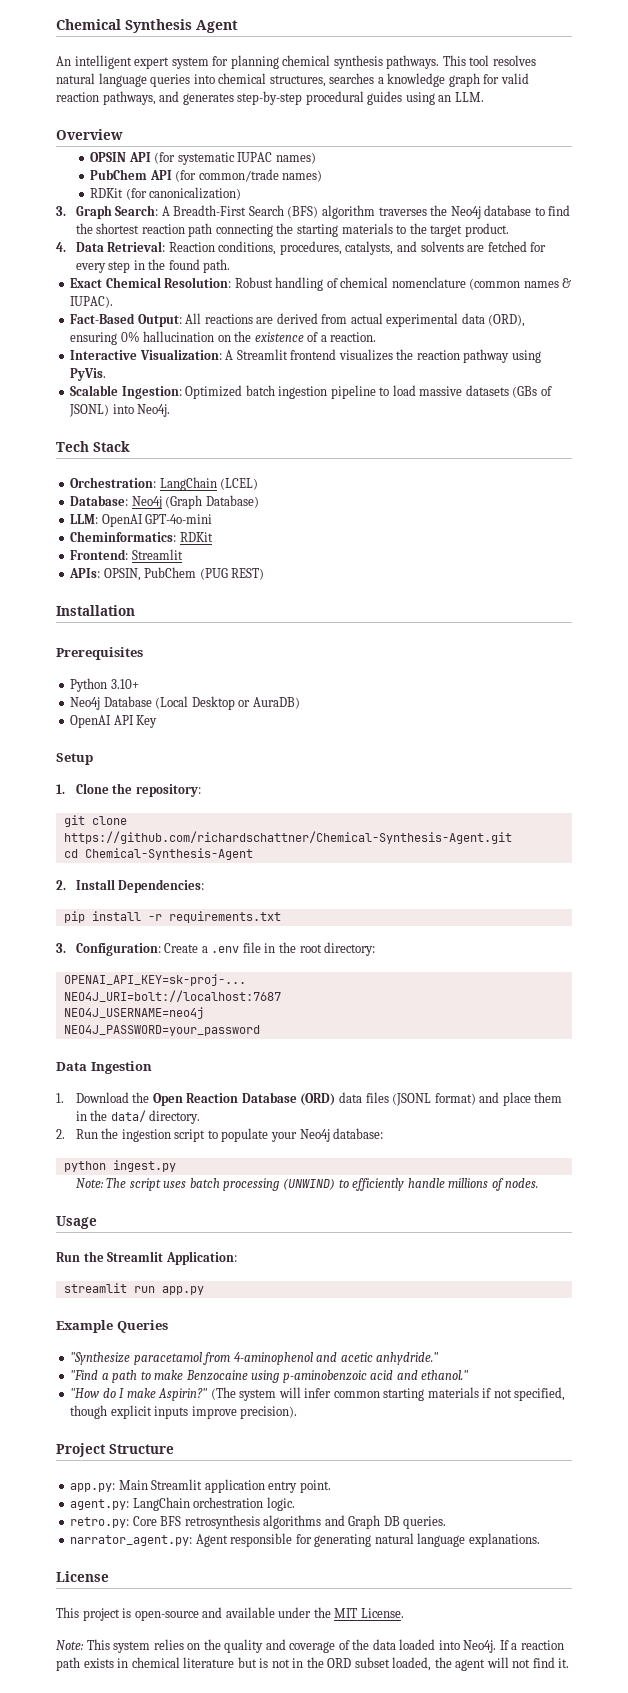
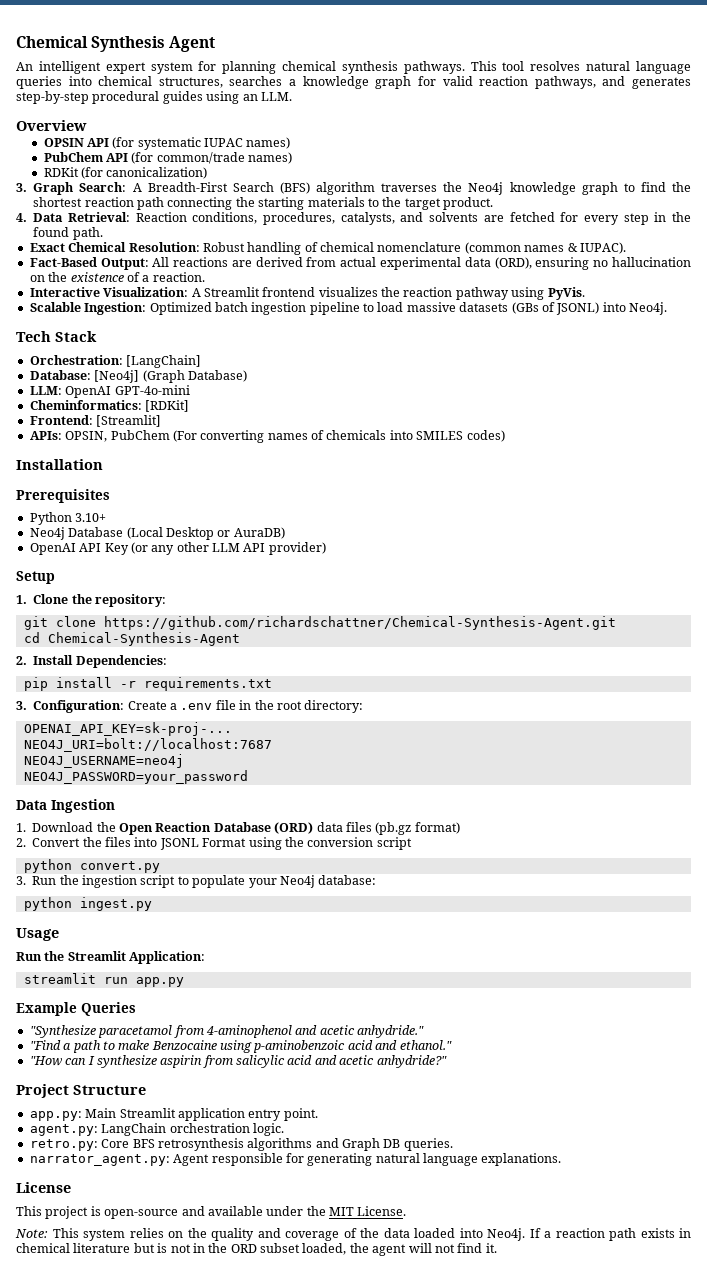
- 3. Graph Search: A Breadth-First Search (BFS) algorithm traverses the Neo4j database to find the shortest reaction path connecting the starting materials to the target product.
+ 3. Graph Search: A Breadth-First Search (BFS) algorithm traverses the Neo4j knowledge graph to find the shortest reaction path connecting the starting materials to the target product.
- Fact-Based Output: All reactions are derived from actual experimental data (ORD), ensuring 0% hallucination on the existence of a reaction.
+ Fact-Based Output: All reactions are derived from actual experimental data (ORD), ensuring no hallucination on the existence of a reaction.
- Orchestration: LangChain (LCEL)
+ Orchestration: [LangChain]
- Database: Neo4j (Graph Database)
+ Database: [Neo4j] (Graph Database)
- Cheminformatics: RDKit
+ Cheminformatics: [RDKit]
- Frontend: Streamlit
+ Frontend: [Streamlit]
- APIs: OPSIN, PubChem (PUG REST)
+ APIs: OPSIN, PubChem (For converting names of chemicals into SMILES codes)
- OpenAI API Key
+ OpenAI API Key (or any other LLM API provider)
- 1. Download the Open Reaction Database (ORD) data files (JSONL format) and place them in the data/ directory.
- 2. Run the ingestion script to populate your Neo4j database:
+ 1. Download the Open Reaction Database (ORD) data files (pb.gz format)
+ 2. Convert the files into JSONL Format using the conversion script
+ python convert.py
+ 3. Run the ingestion script to populate your Neo4j database:
- Note: The script uses batch processing (UNWIND) to efficiently handle millions of nodes.
- "How do I make Aspirin?" (The system will infer common starting materials if not specified, though explicit inputs improve precision).
+ "How can I synthesize aspirin from salicylic acid and acetic anhydride?"

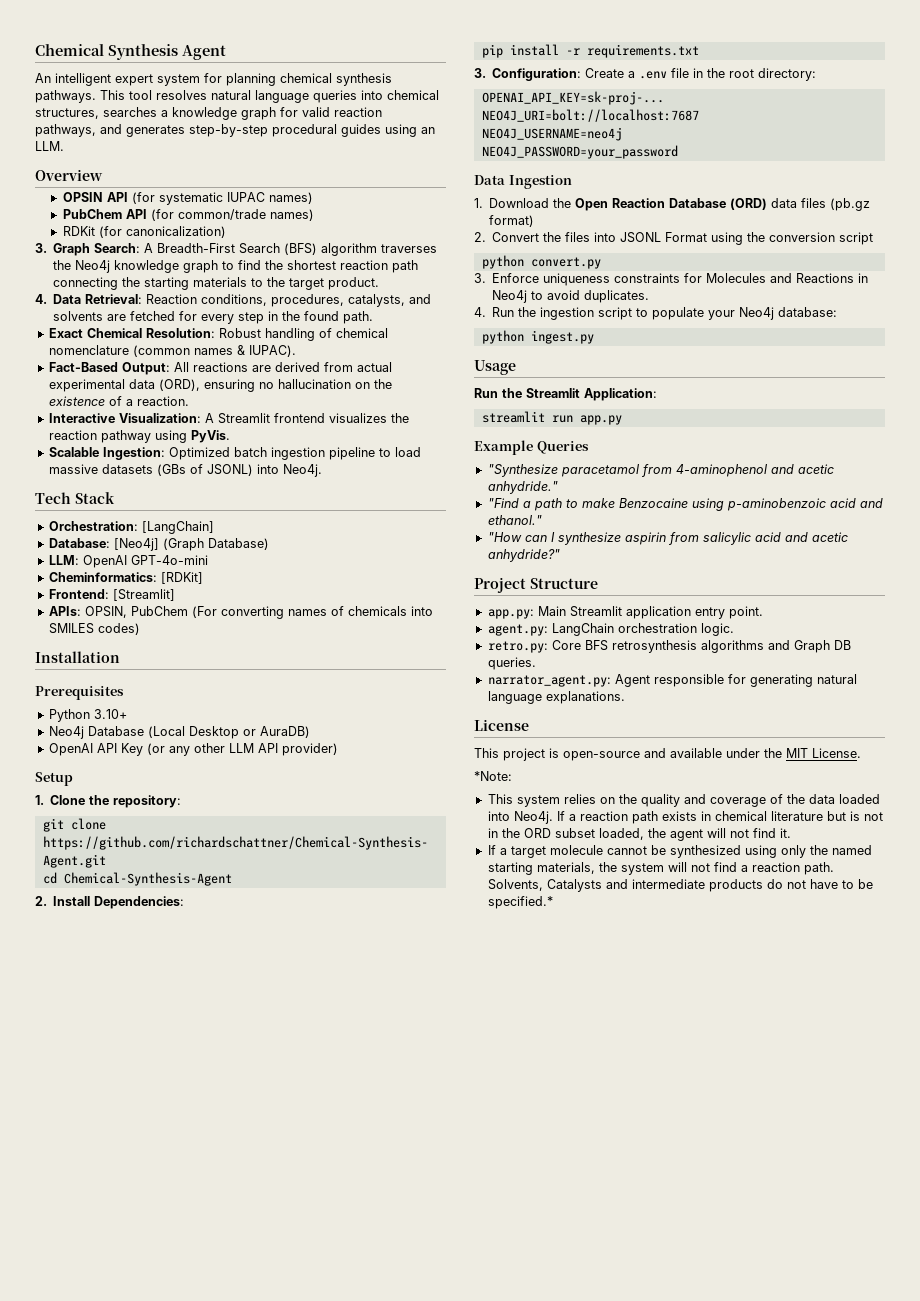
- 3. Run the ingestion script to populate your Neo4j database:
+ 3. Enforce uniqueness constraints for Molecules and Reactions in Neo4j to avoid duplicates.
+ 4. Run the ingestion script to populate your Neo4j database:
- Note: This system relies on the quality and coverage of the data loaded into Neo4j.
+ *Note:
+ This system relies on the quality and coverage of the data loaded into Neo4j.
+ If a target molecule cannot be synthesized using only the named starting materials, the system will not find a reaction path. Solvents, Catalysts and intermediate products do not have to be specified.*

